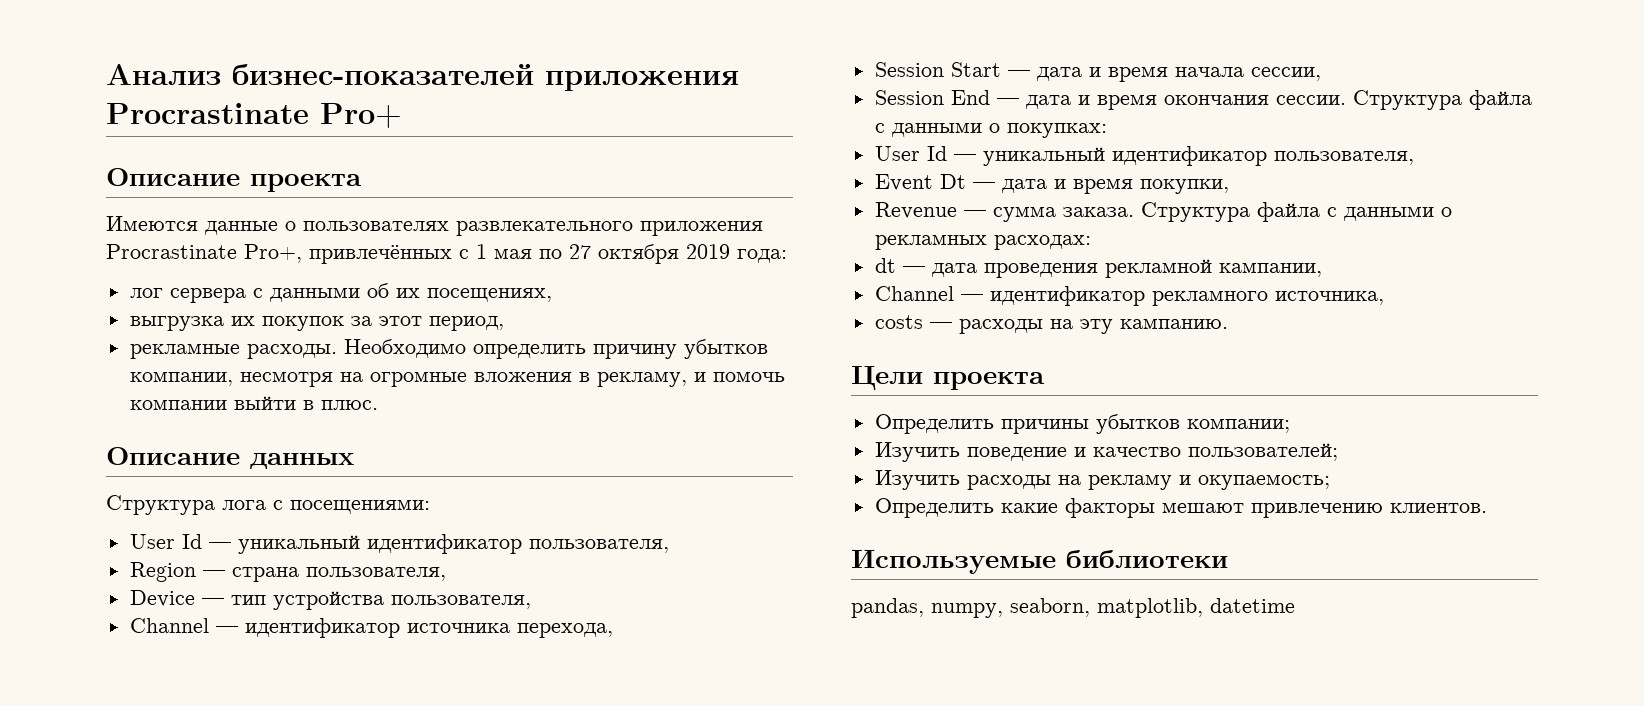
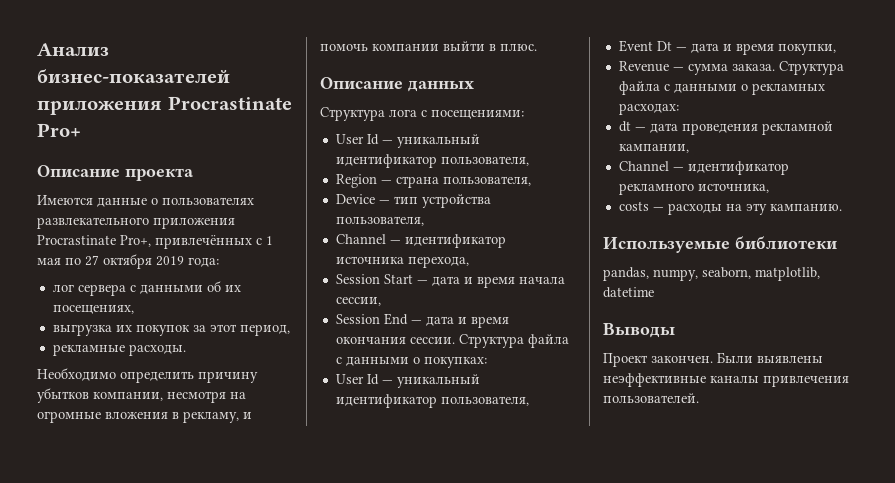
- рекламные расходы. Необходимо определить причину убытков компании, несмотря на огромные вложения в рекламу, и помочь компании выйти в плюс.
+ рекламные расходы.
+ Необходимо определить причину убытков компании, несмотря на огромные вложения в рекламу, и помочь компании выйти в плюс.
- Цели проекта
- Определить причины убытков компании;
- Изучить поведение и качество пользователей;
- Изучить расходы на рекламу и окупаемость;
- Определить какие факторы мешают привлечению клиентов.
+ Выводы
+ Проект закончен. Были выявлены неэффективные каналы привлечения пользователей.

